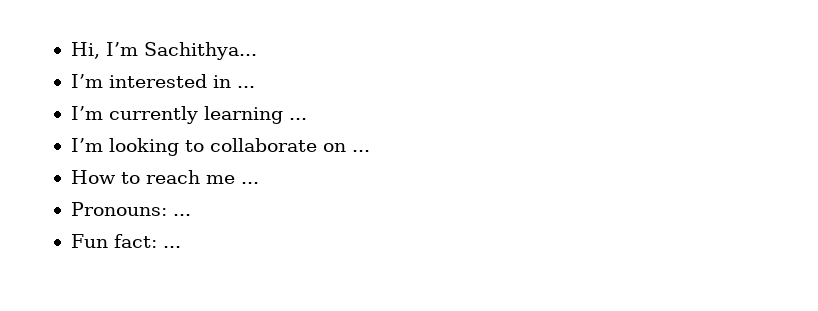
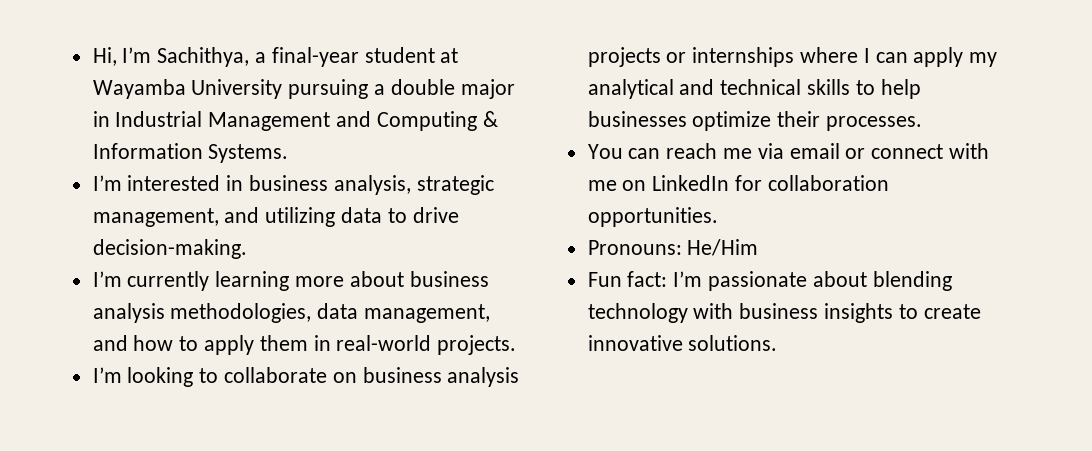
- Hi, I’m Sachithya...
- I’m interested in ...
- I’m currently learning ...
+ Hi, I’m Sachithya, a final-year student at Wayamba University pursuing a double major in Industrial Management and Computing & Information Systems.
+ I’m interested in business analysis, strategic management, and utilizing data to drive decision-making.
+ I’m currently learning more about business analysis methodologies, data management, and how to apply them in real-world projects.
- I’m looking to collaborate on ...
- How to reach me ...
+ I’m looking to collaborate on business analysis projects or internships where I can apply my analytical and technical skills to help businesses optimize their processes.
+ You can reach me via email or connect with me on LinkedIn for collaboration opportunities.
- Pronouns: ...
+ Pronouns: He/Him
- Fun fact: ...
+ Fun fact: I’m passionate about blending technology with business insights to create innovative solutions.

